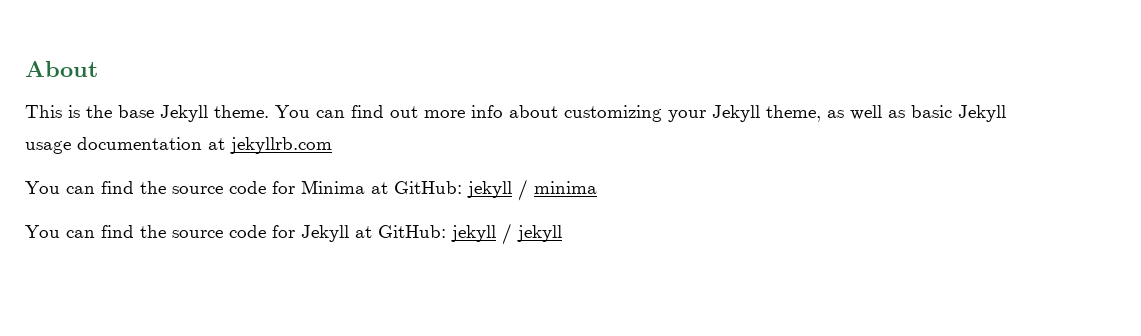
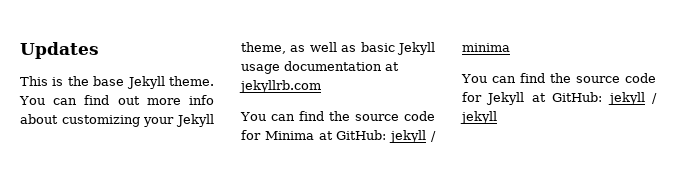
- About
+ Updates

